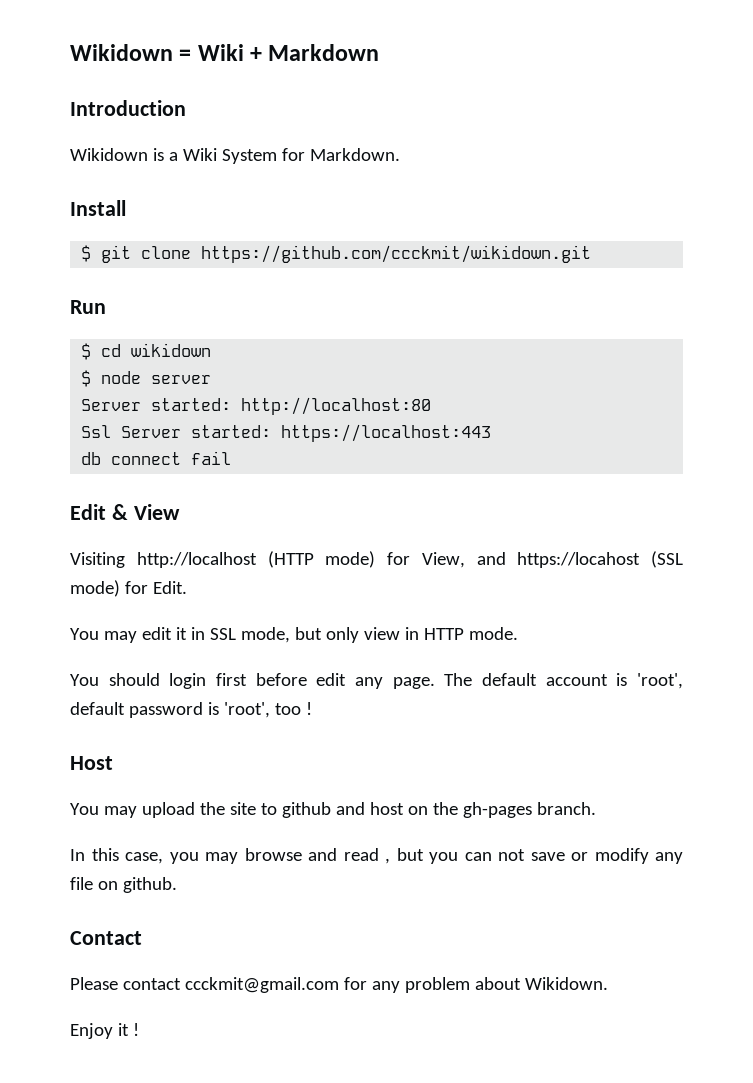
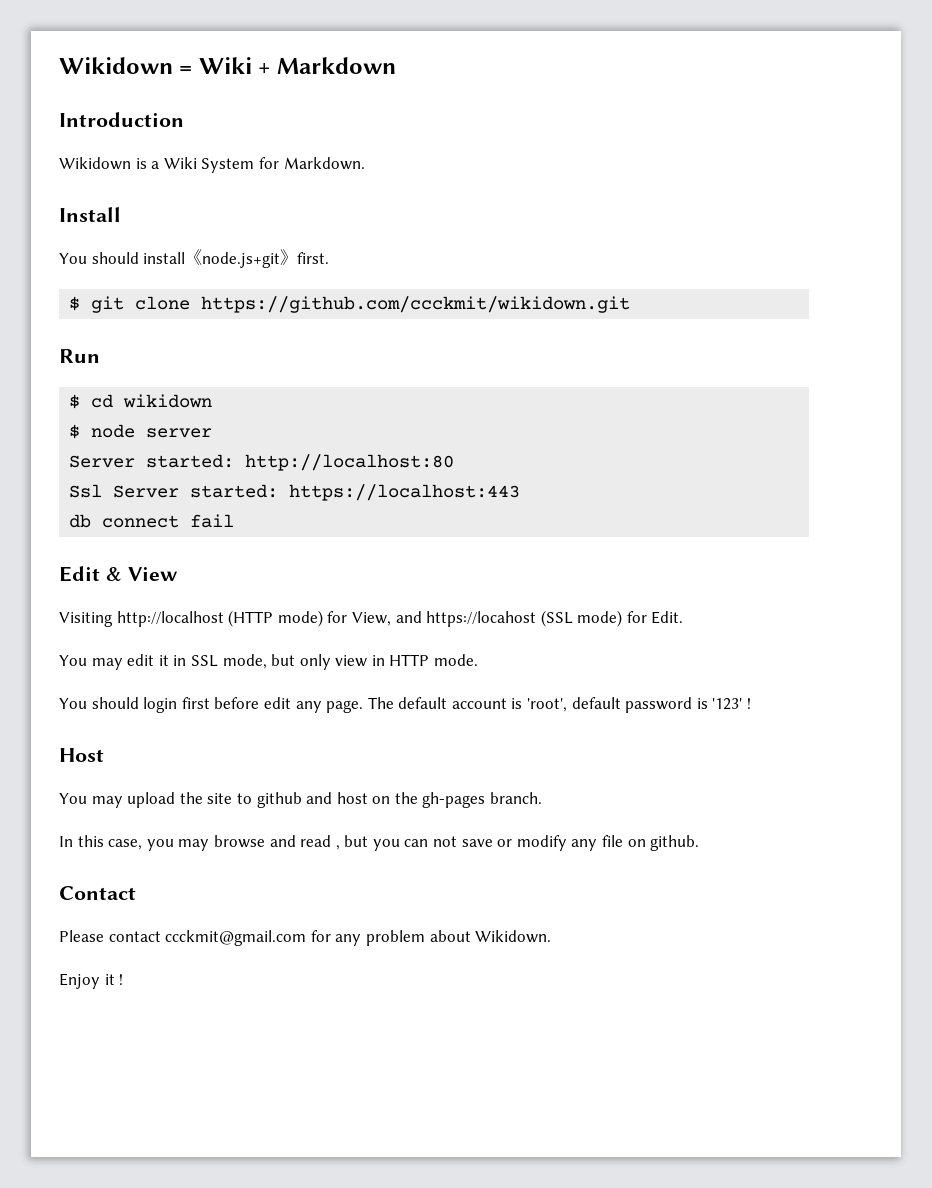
+ You should install《node.js+git》first.
- The default account is 'root', default password is 'root', too !
+ The default account is 'root', default password is '123' !

